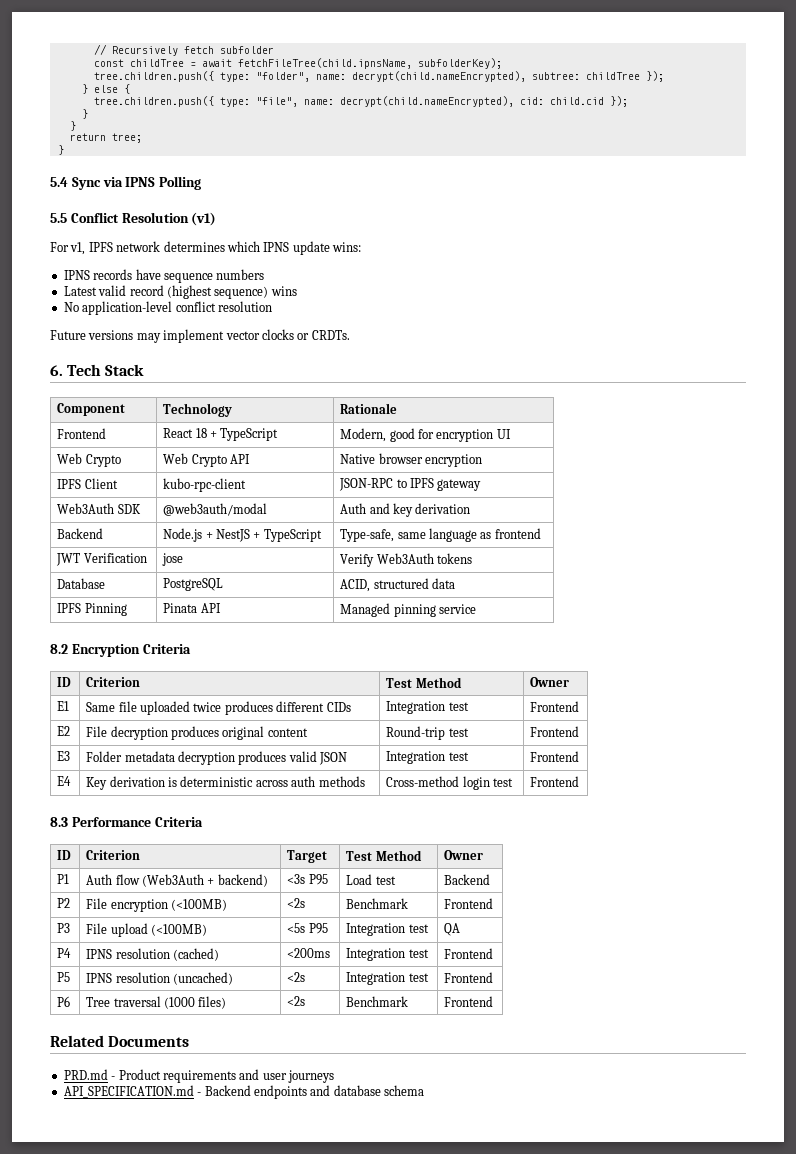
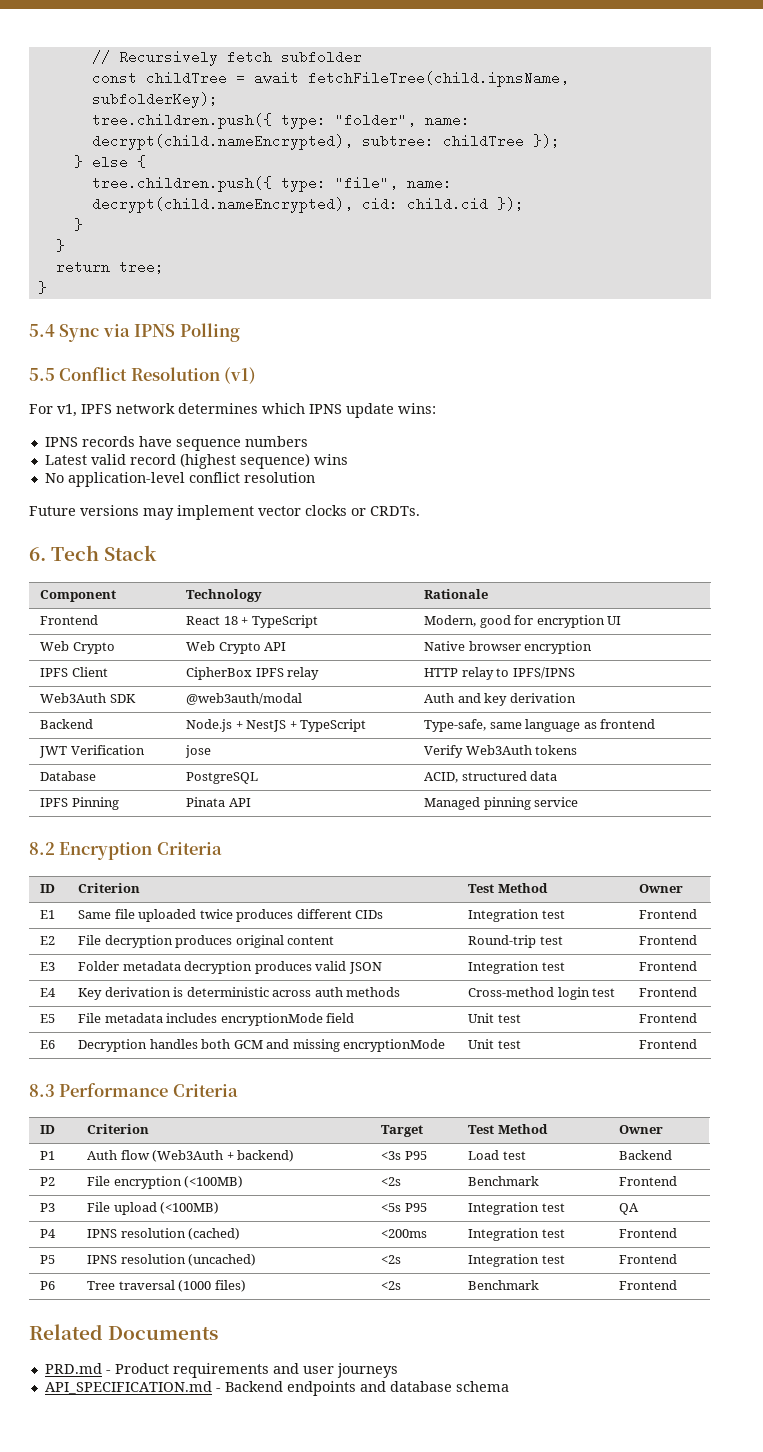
- IPFS Client | kubo-rpc-client | JSON-RPC to IPFS gateway
+ IPFS Client | CipherBox IPFS relay | HTTP relay to IPFS/IPNS
+ E5 | File metadata includes encryptionMode field | Unit test | Frontend
+ E6 | Decryption handles both GCM and missing encryptionMode | Unit test | Frontend

